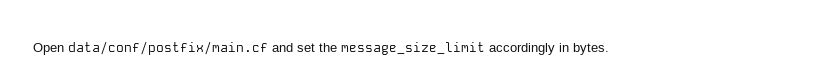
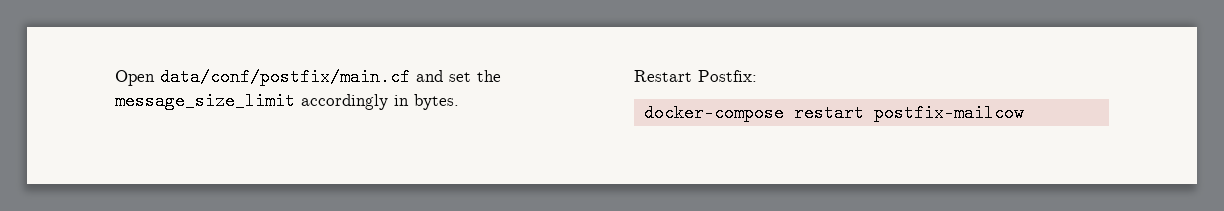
+ Restart Postfix:
+ docker-compose restart postfix-mailcow

